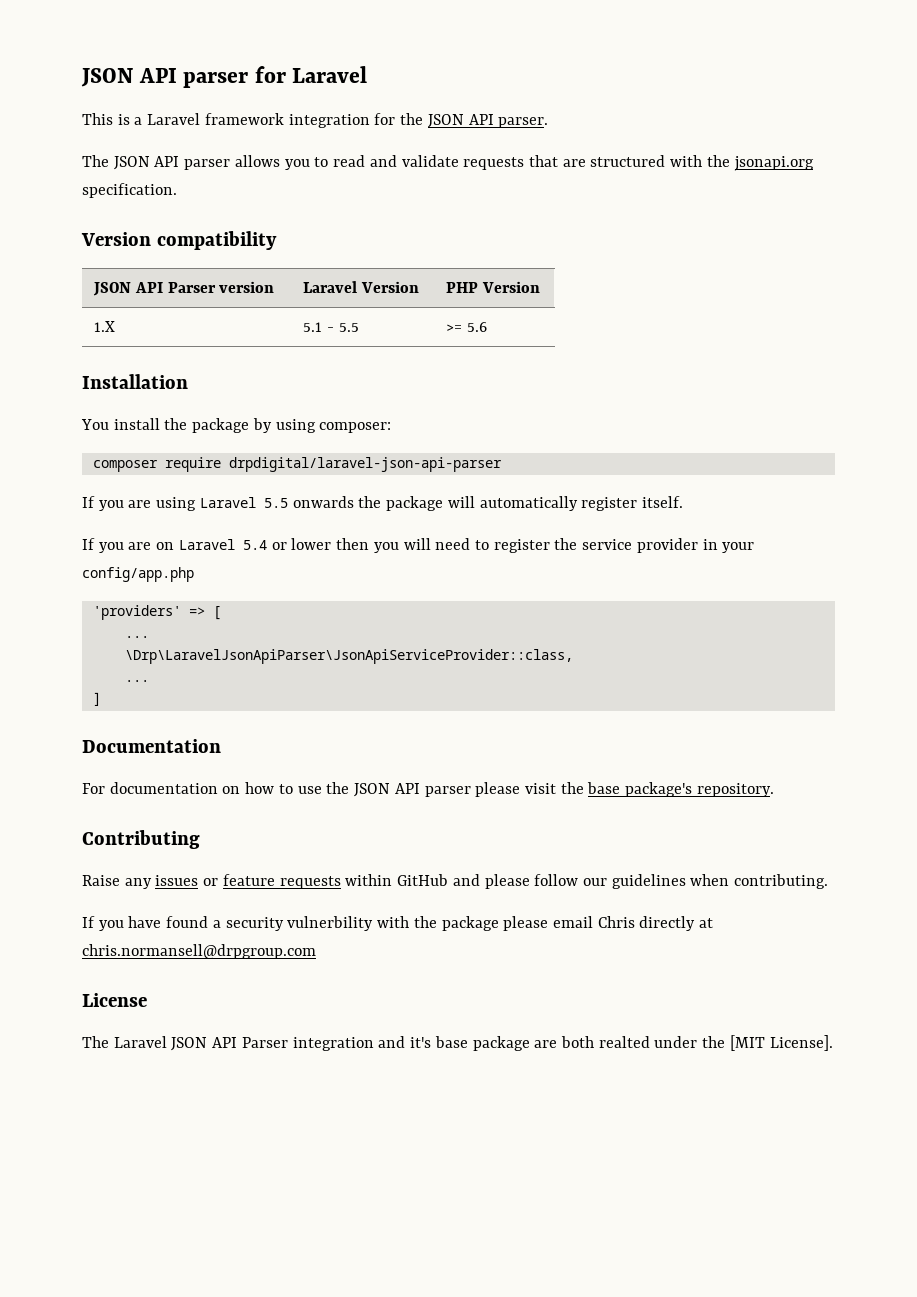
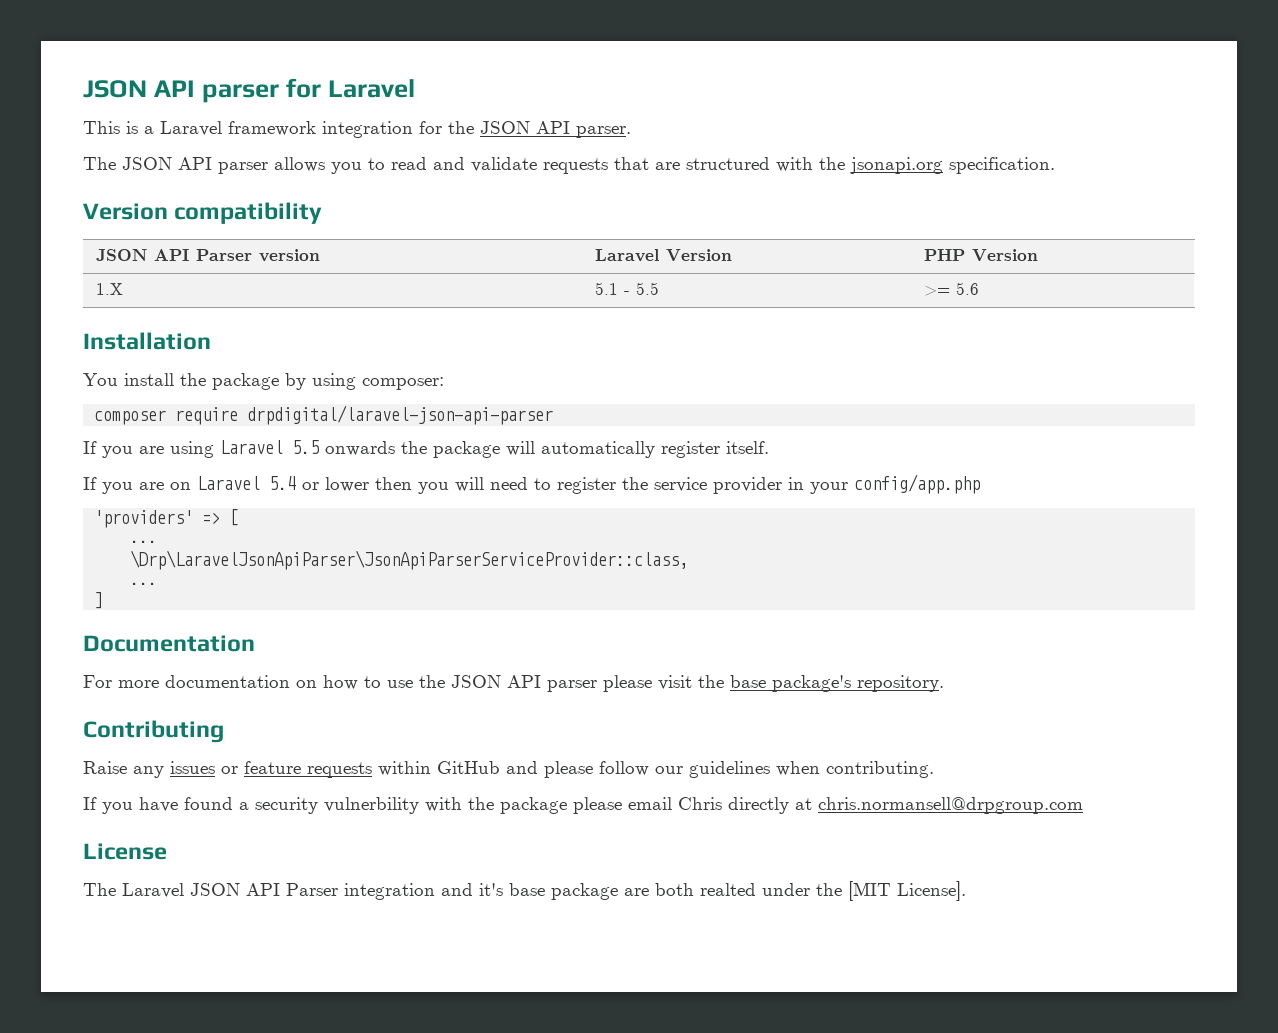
- \Drp\LaravelJsonApiParser\JsonApiServiceProvider::class,
+ \Drp\LaravelJsonApiParser\JsonApiParserServiceProvider::class,
- For documentation on how to use the JSON API parser please visit the base package's repository.
+ For more documentation on how to use the JSON API parser please visit the base package's repository.

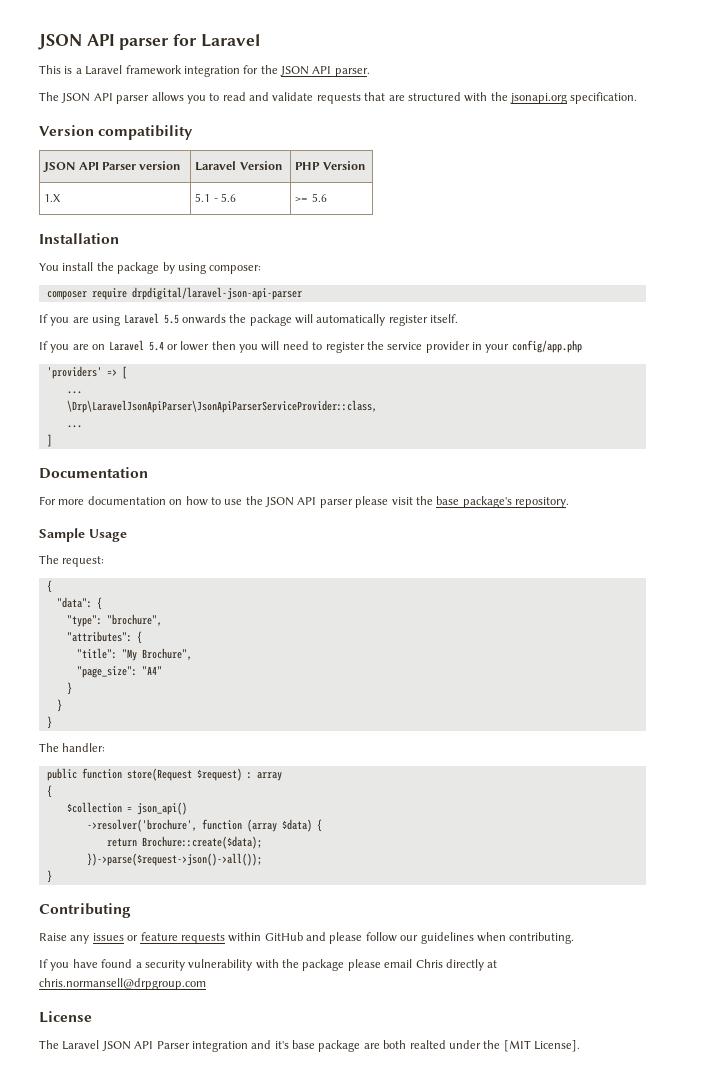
- 1.X | 5.1 - 5.5 | >= 5.6
+ 1.X | 5.1 - 5.6 | >= 5.6
+ Sample Usage
+ The request:
+ {
+ "data": {
+ "type": "brochure",
+ "attributes": {
+ "title": "My Brochure",
+ "page_size": "A4"
+ }
+ }
+ }
+ The handler:
+ public function store(Request $request) : array
+ {
+ $collection = json_api()
+ ->resolver('brochure', function (array $data) {
+ return Brochure::create($data);
+ })->parse($request->json()->all());
+ }
- If you have found a security vulnerbility with the package please email Chris directly at chris.normansell@drpgroup.com
+ If you have found a security vulnerability with the package please email Chris directly at chris.normansell@drpgroup.com

